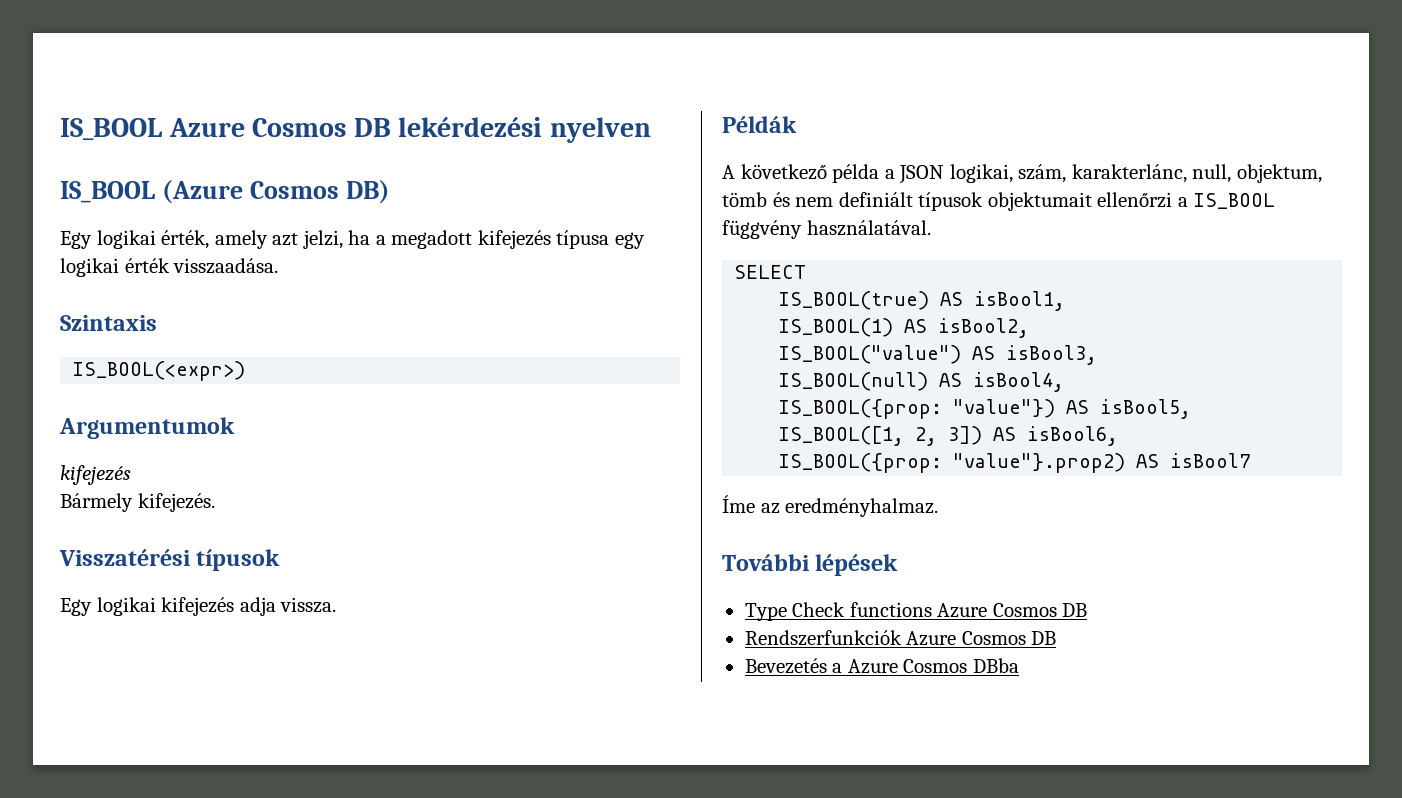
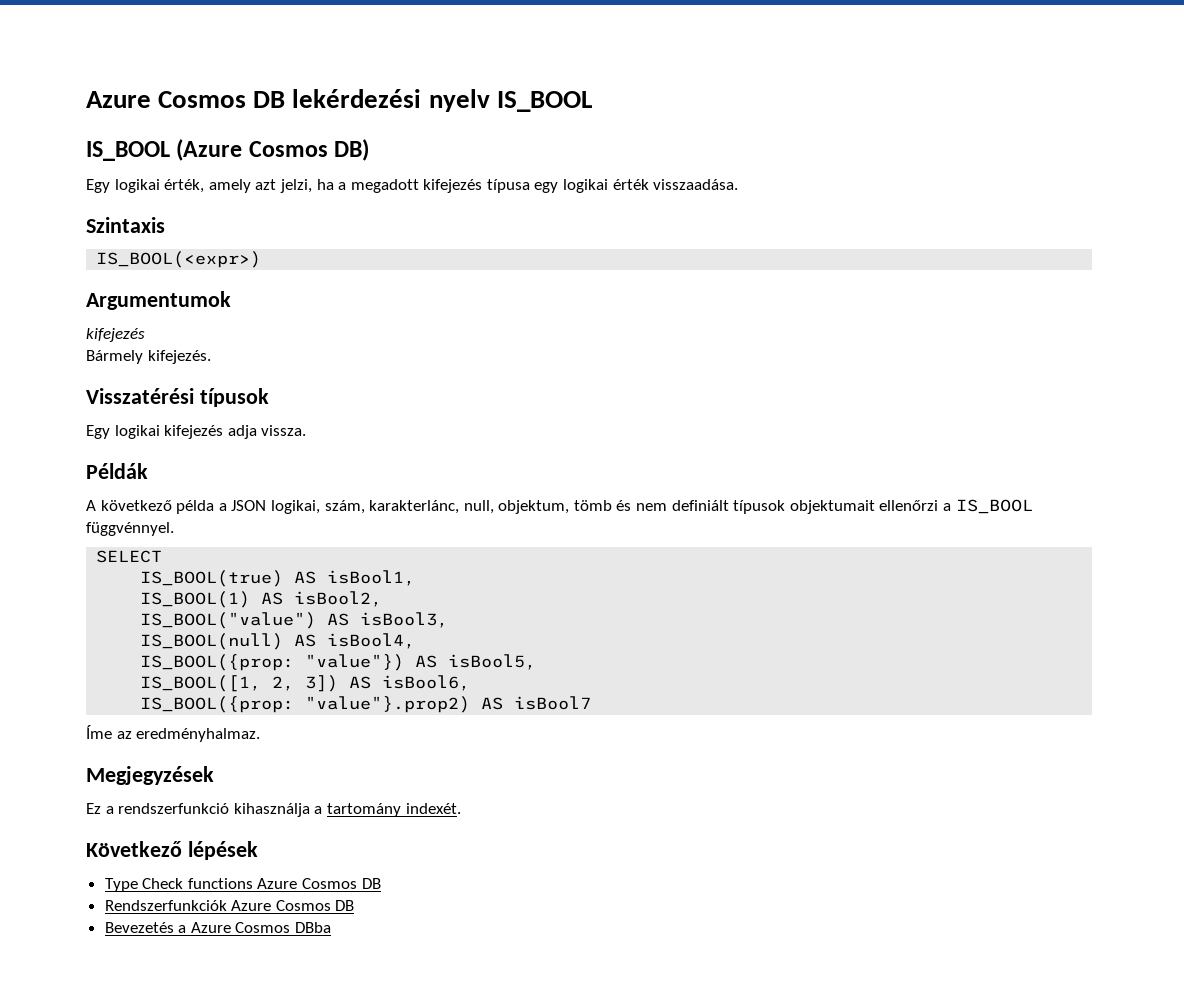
- IS_BOOL Azure Cosmos DB lekérdezési nyelven
+ Azure Cosmos DB lekérdezési nyelv IS_BOOL
- A következő példa a JSON logikai, szám, karakterlánc, null, objektum, tömb és nem definiált típusok objektumait ellenőrzi a IS_BOOL függvény használatával.
+ A következő példa a JSON logikai, szám, karakterlánc, null, objektum, tömb és nem definiált típusok objektumait ellenőrzi a IS_BOOL függvénnyel.
- További lépések
+ Megjegyzések
+ Ez a rendszerfunkció kihasználja a tartomány indexét.
+ Következő lépések

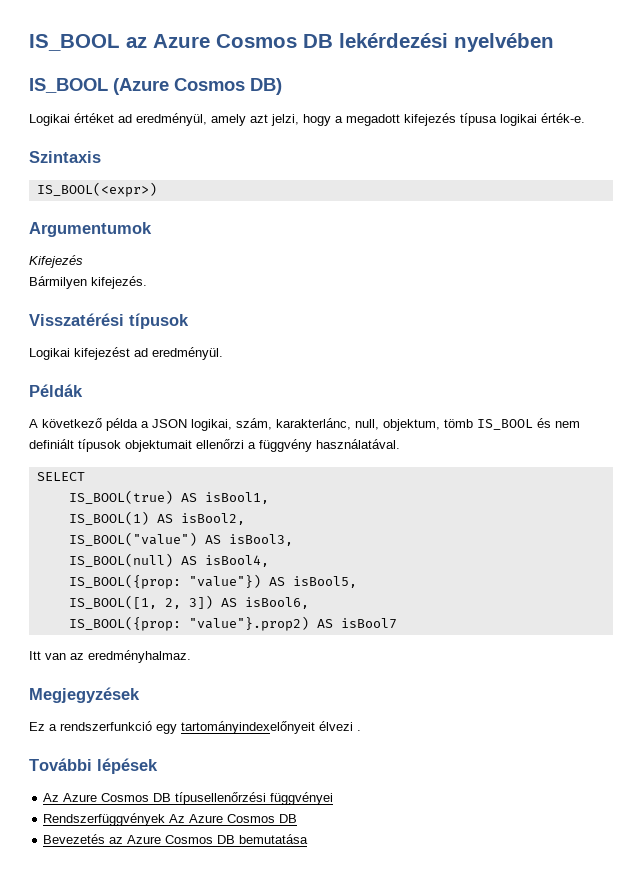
- Azure Cosmos DB lekérdezési nyelv IS_BOOL
+ IS_BOOL az Azure Cosmos DB lekérdezési nyelvében
- Egy logikai érték, amely azt jelzi, ha a megadott kifejezés típusa egy logikai érték visszaadása.
+ Logikai értéket ad eredményül, amely azt jelzi, hogy a megadott kifejezés típusa logikai érték-e.
  Argumentumok
- kifejezés
- Bármely kifejezés.
+ Kifejezés
+ Bármilyen kifejezés.
- Egy logikai kifejezés adja vissza.
+ Logikai kifejezést ad eredményül.
- A következő példa a JSON logikai, szám, karakterlánc, null, objektum, tömb és nem definiált típusok objektumait ellenőrzi a IS_BOOL függvénnyel.
+ A következő példa a JSON logikai, szám, karakterlánc, null, objektum, tömb IS_BOOL és nem definiált típusok objektumait ellenőrzi a függvény használatával.
- Íme az eredményhalmaz.
+ Itt van az eredményhalmaz.
- Ez a rendszerfunkció kihasználja a tartomány indexét.
- Következő lépések
- Type Check functions Azure Cosmos DB
- Rendszerfunkciók Azure Cosmos DB
+ Ez a rendszerfunkció egy tartományindexelőnyeit élvezi .
+ További lépések
+ Az Azure Cosmos DB típusellenőrzési függvényei
+ Rendszerfüggvények Az Azure Cosmos DB
- Bevezetés a Azure Cosmos DBba
+ Bevezetés az Azure Cosmos DB bemutatása

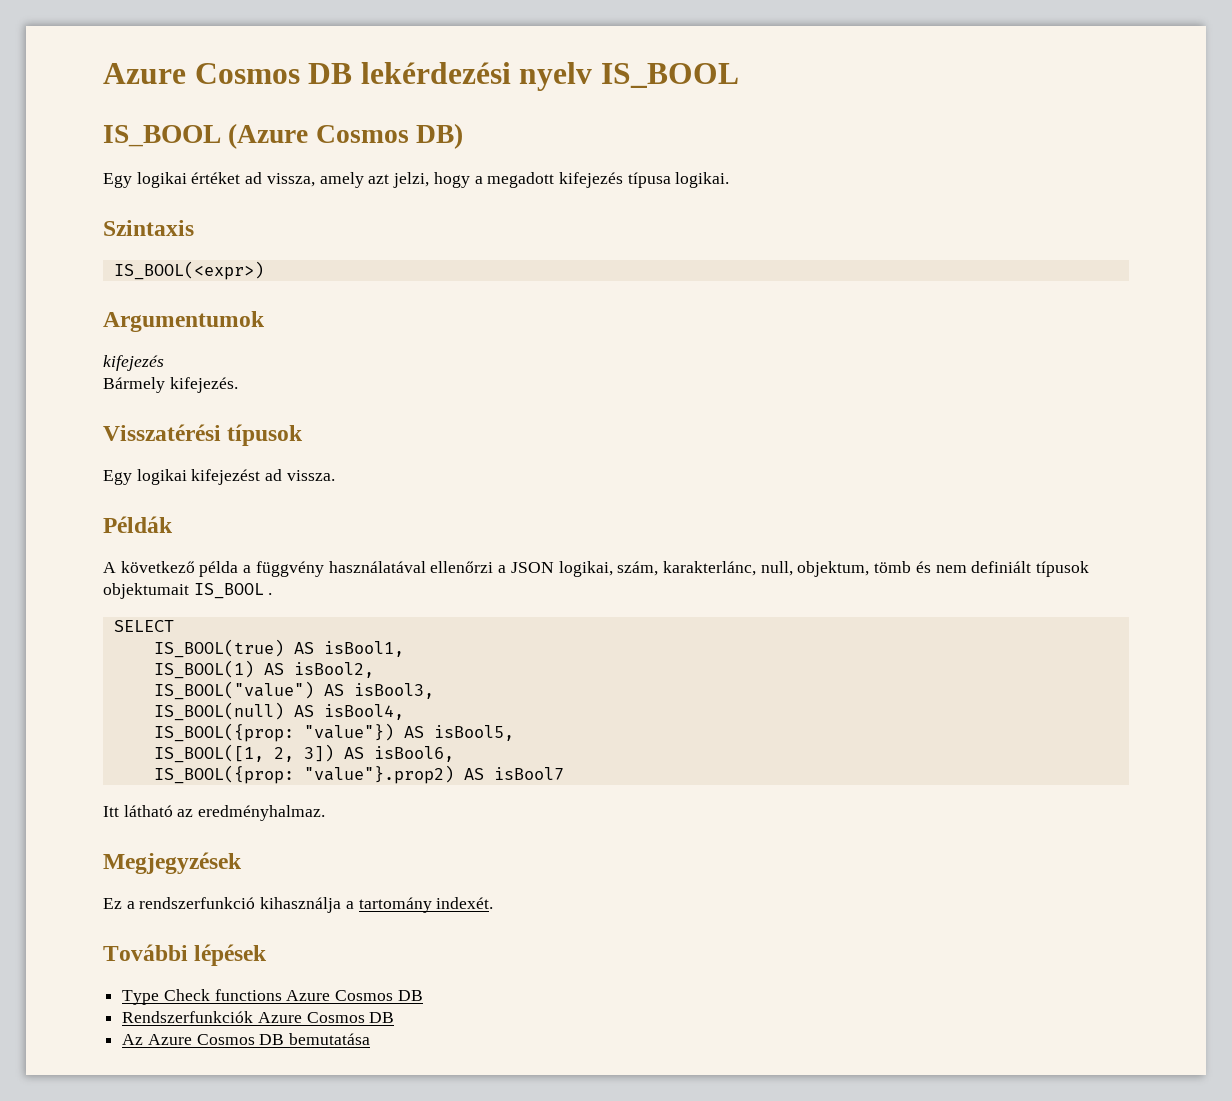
- IS_BOOL az Azure Cosmos DB lekérdezési nyelvében
+ Azure Cosmos DB lekérdezési nyelv IS_BOOL
- Logikai értéket ad eredményül, amely azt jelzi, hogy a megadott kifejezés típusa logikai érték-e.
+ Egy logikai értéket ad vissza, amely azt jelzi, hogy a megadott kifejezés típusa logikai.
  Argumentumok
- Kifejezés
- Bármilyen kifejezés.
+ kifejezés
+ Bármely kifejezés.
- Logikai kifejezést ad eredményül.
+ Egy logikai kifejezést ad vissza.
- A következő példa a JSON logikai, szám, karakterlánc, null, objektum, tömb IS_BOOL és nem definiált típusok objektumait ellenőrzi a függvény használatával.
+ A következő példa a függvény használatával ellenőrzi a JSON logikai, szám, karakterlánc, null, objektum, tömb és nem definiált típusok objektumait IS_BOOL .
- Itt van az eredményhalmaz.
+ Itt látható az eredményhalmaz.
- Ez a rendszerfunkció egy tartományindexelőnyeit élvezi .
+ Ez a rendszerfunkció kihasználja a tartomány indexét.
  További lépések
- Az Azure Cosmos DB típusellenőrzési függvényei
- Rendszerfüggvények Az Azure Cosmos DB
- Bevezetés az Azure Cosmos DB bemutatása
+ Type Check functions Azure Cosmos DB
+ Rendszerfunkciók Azure Cosmos DB
+ Az Azure Cosmos DB bemutatása

